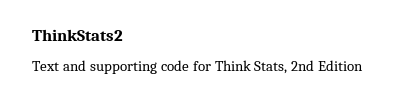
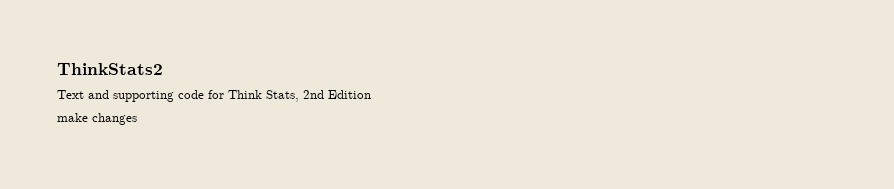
+ make changes

